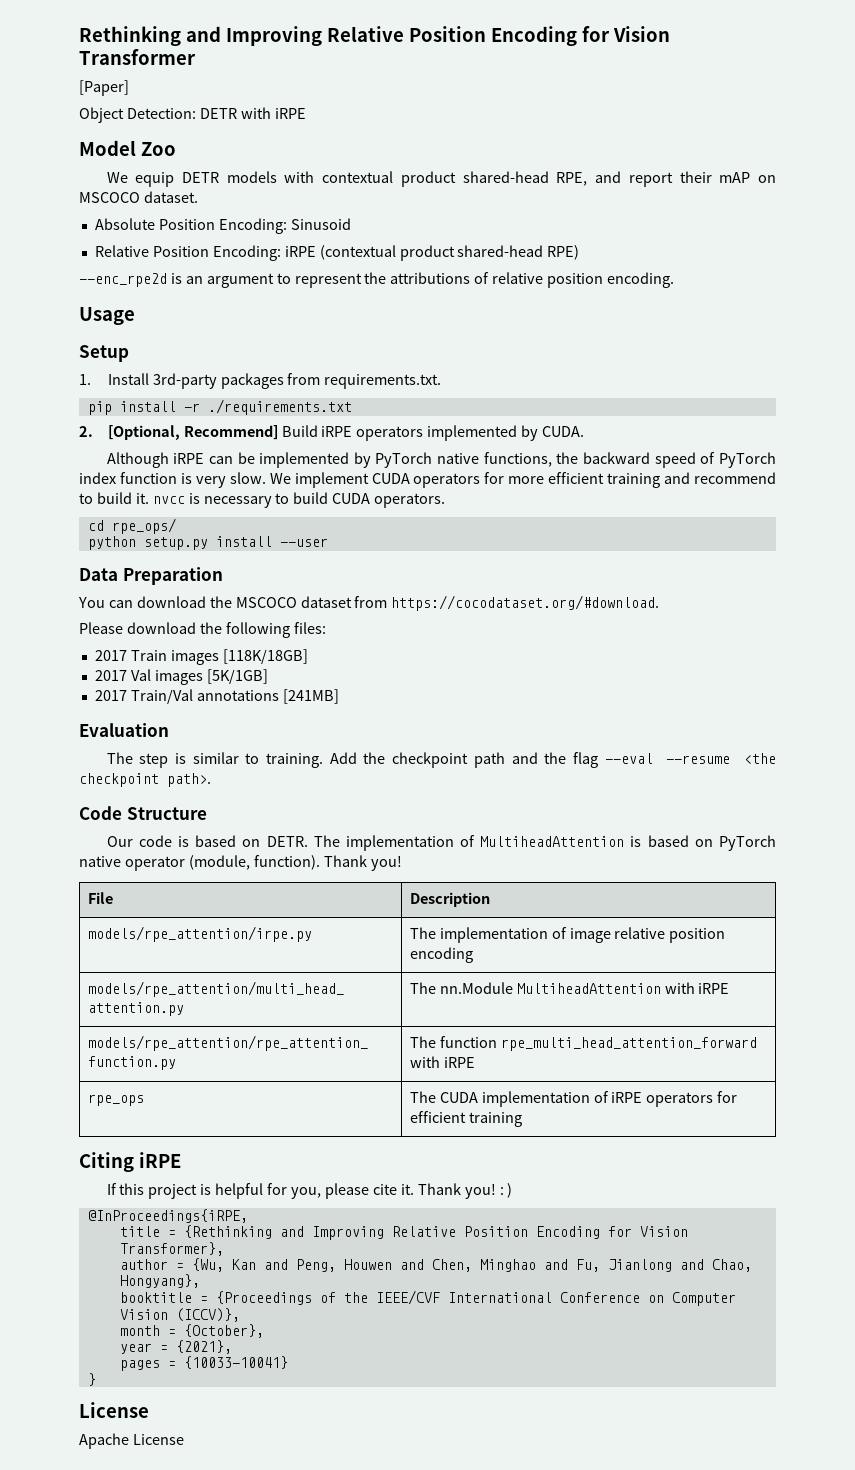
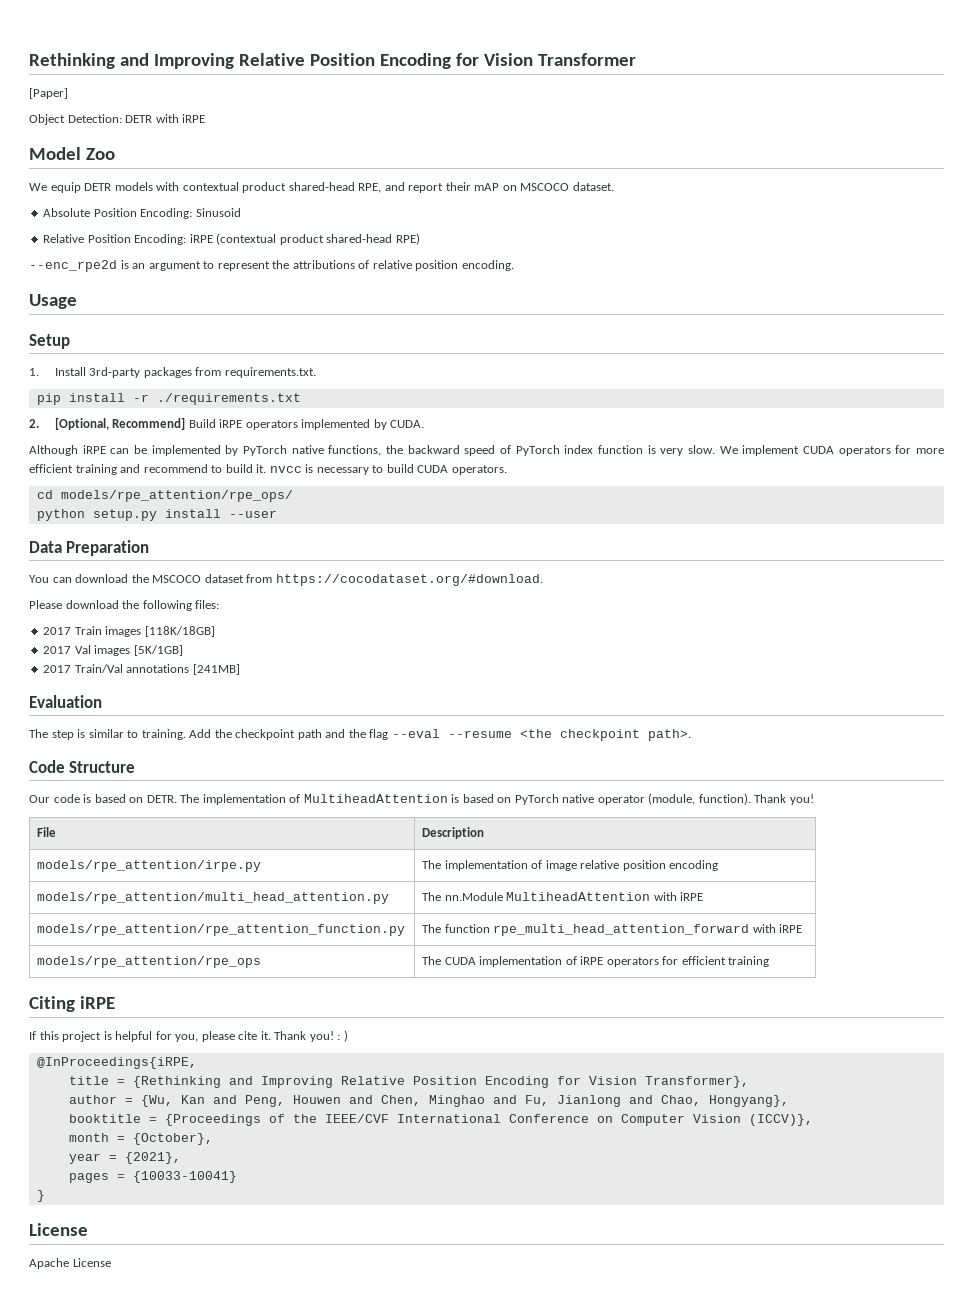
- cd rpe_ops/
+ cd models/rpe_attention/rpe_ops/
- rpe_ops | The CUDA implementation of iRPE operators for efficient training
+ models/rpe_attention/rpe_ops | The CUDA implementation of iRPE operators for efficient training

